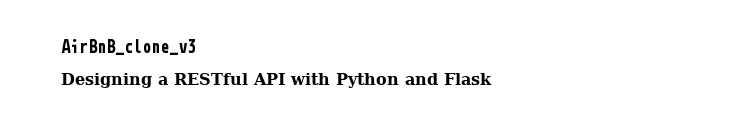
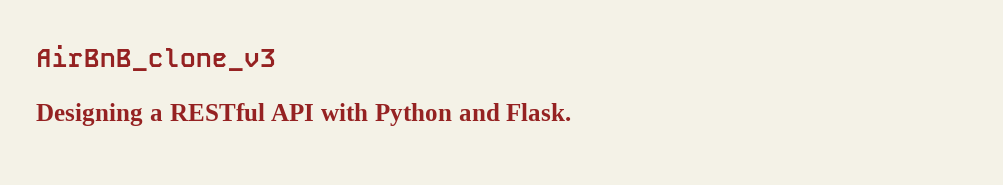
- Designing a RESTful API with Python and Flask
+ Designing a RESTful API with Python and Flask.

